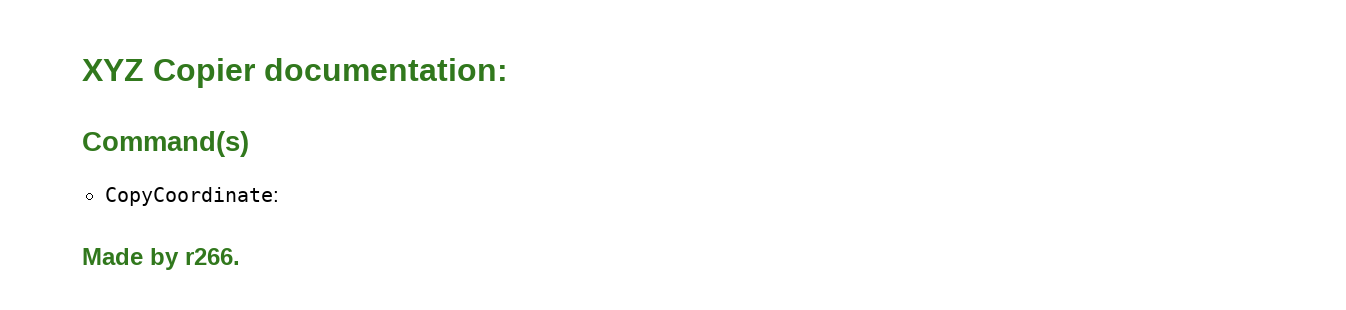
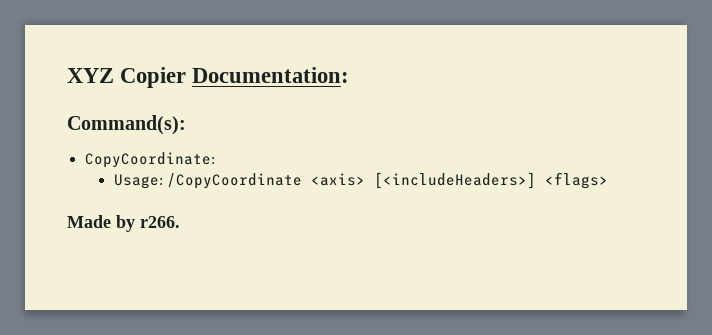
- XYZ Copier documentation:
- Command(s)
+ XYZ Copier Documentation:
+ Command(s):
+ Usage: /CopyCoordinate <axis> [<includeHeaders>] <flags>

